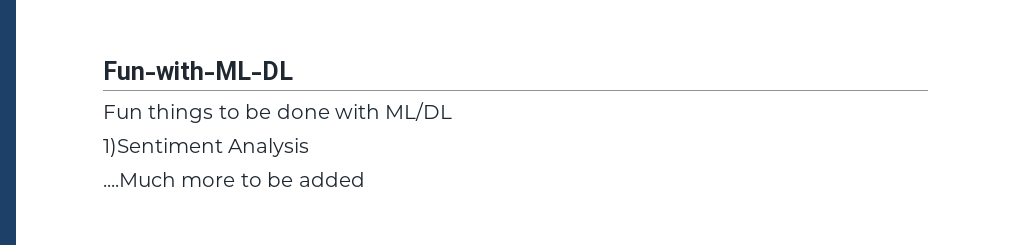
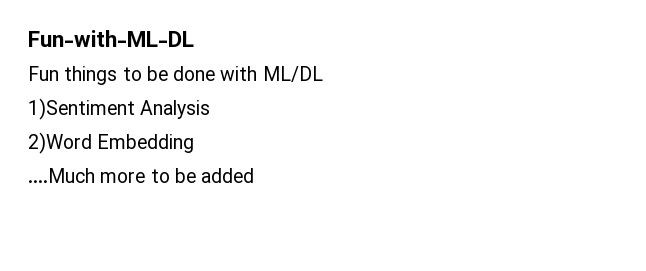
+ 2)Word Embedding

